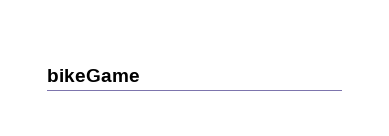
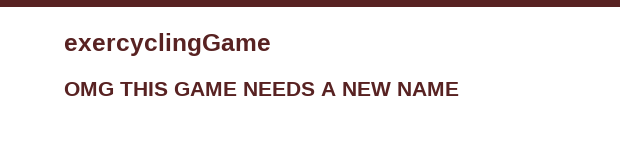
- bikeGame
+ exercyclingGame
+ OMG THIS GAME NEEDS A NEW NAME

